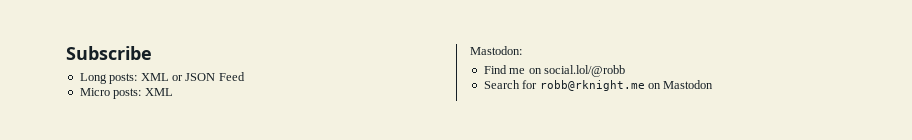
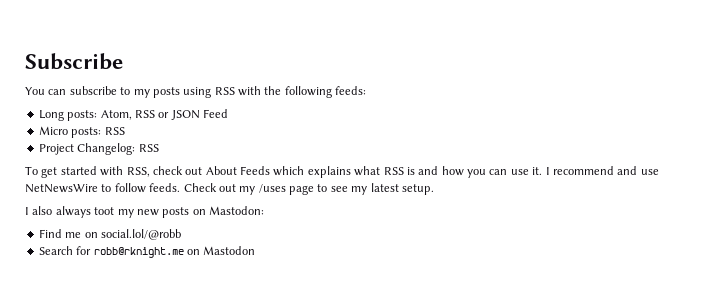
+ You can subscribe to my posts using RSS with the following feeds:
- Long posts: XML or JSON Feed
+ Long posts: Atom, RSS or JSON Feed
- Micro posts: XML
- Mastodon:
+ Micro posts: RSS
+ Project Changelog: RSS
+ To get started with RSS, check out About Feeds which explains what RSS is and how you can use it. I recommend and use NetNewsWire to follow feeds. Check out my /uses page to see my latest setup.
+ I also always toot my new posts on Mastodon:

